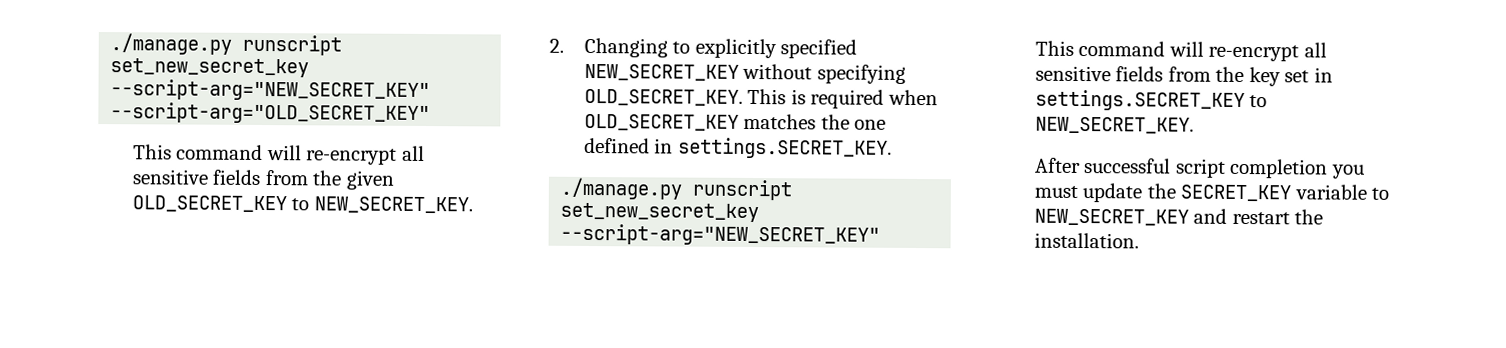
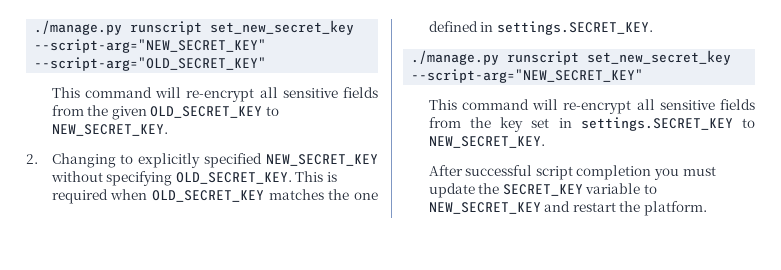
- After successful script completion you must update the SECRET_KEY variable to NEW_SECRET_KEY and restart the installation.
+ After successful script completion you must update the SECRET_KEY variable to NEW_SECRET_KEY and restart the platform.

